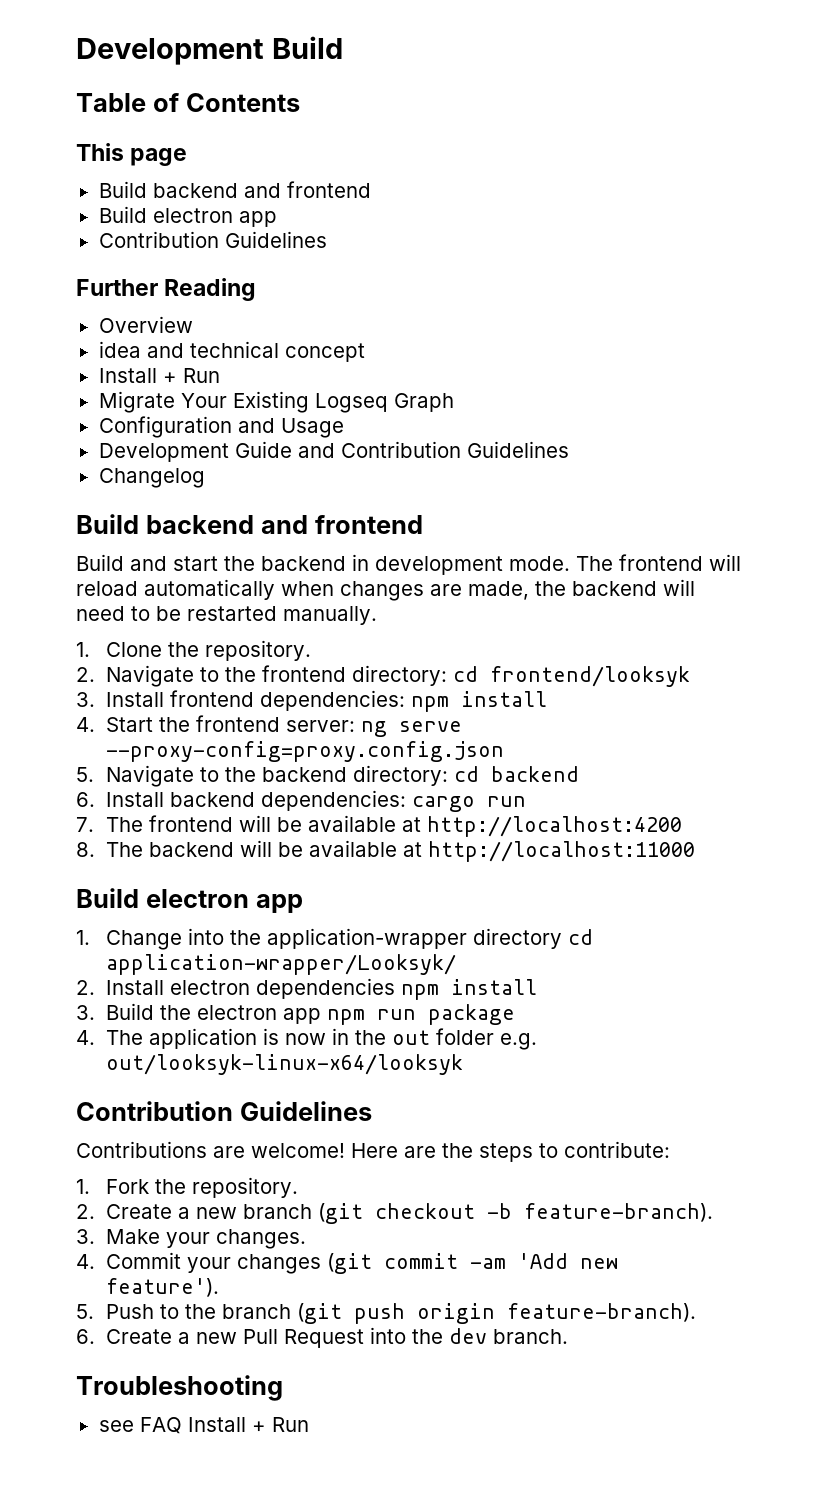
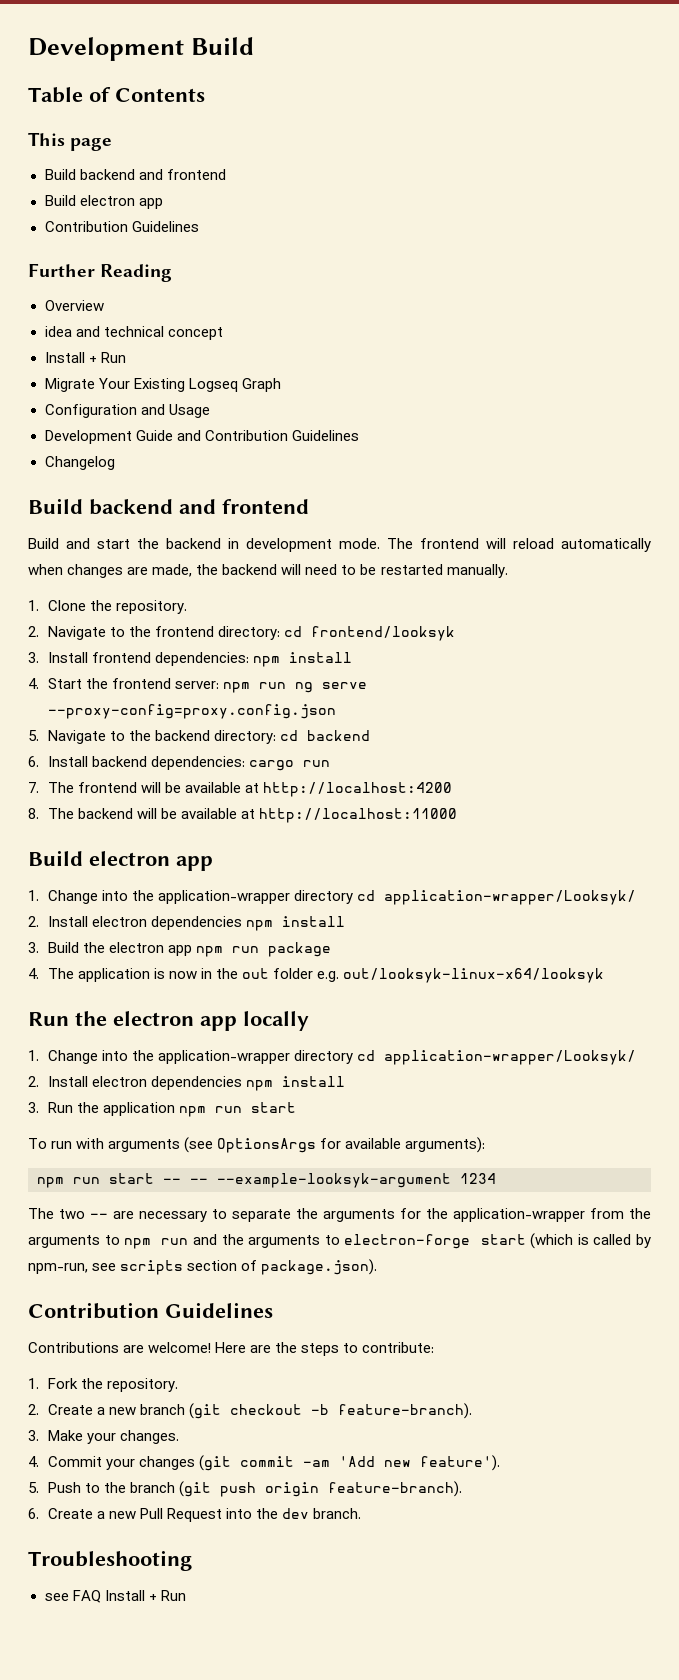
- 4. Start the frontend server: ng serve --proxy-config=proxy.config.json
+ 4. Start the frontend server: npm run ng serve --proxy-config=proxy.config.json
+ Run the electron app locally
+ 1. Change into the application-wrapper directory cd application-wrapper/Looksyk/
+ 2. Install electron dependencies npm install
+ 3. Run the application npm run start
+ To run with arguments (see OptionsArgs for available arguments):
+ npm run start -- -- --example-looksyk-argument 1234
+ The two -- are necessary to separate the arguments for the application-wrapper from the arguments to npm run and the arguments to electron-forge start (which is called by npm-run, see scripts section of package.json).

